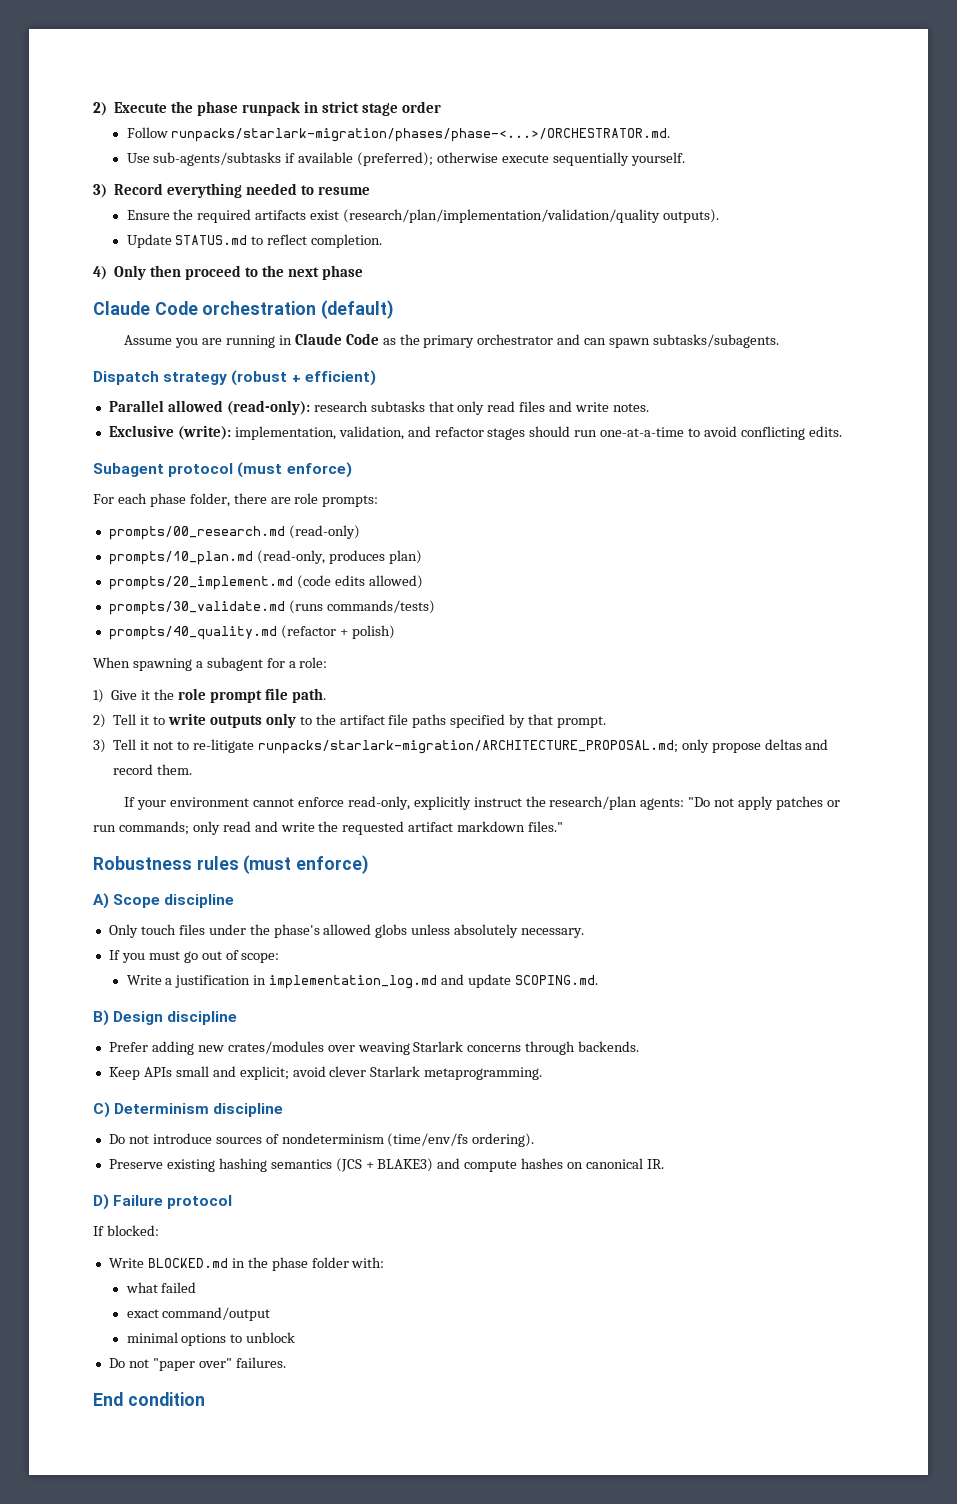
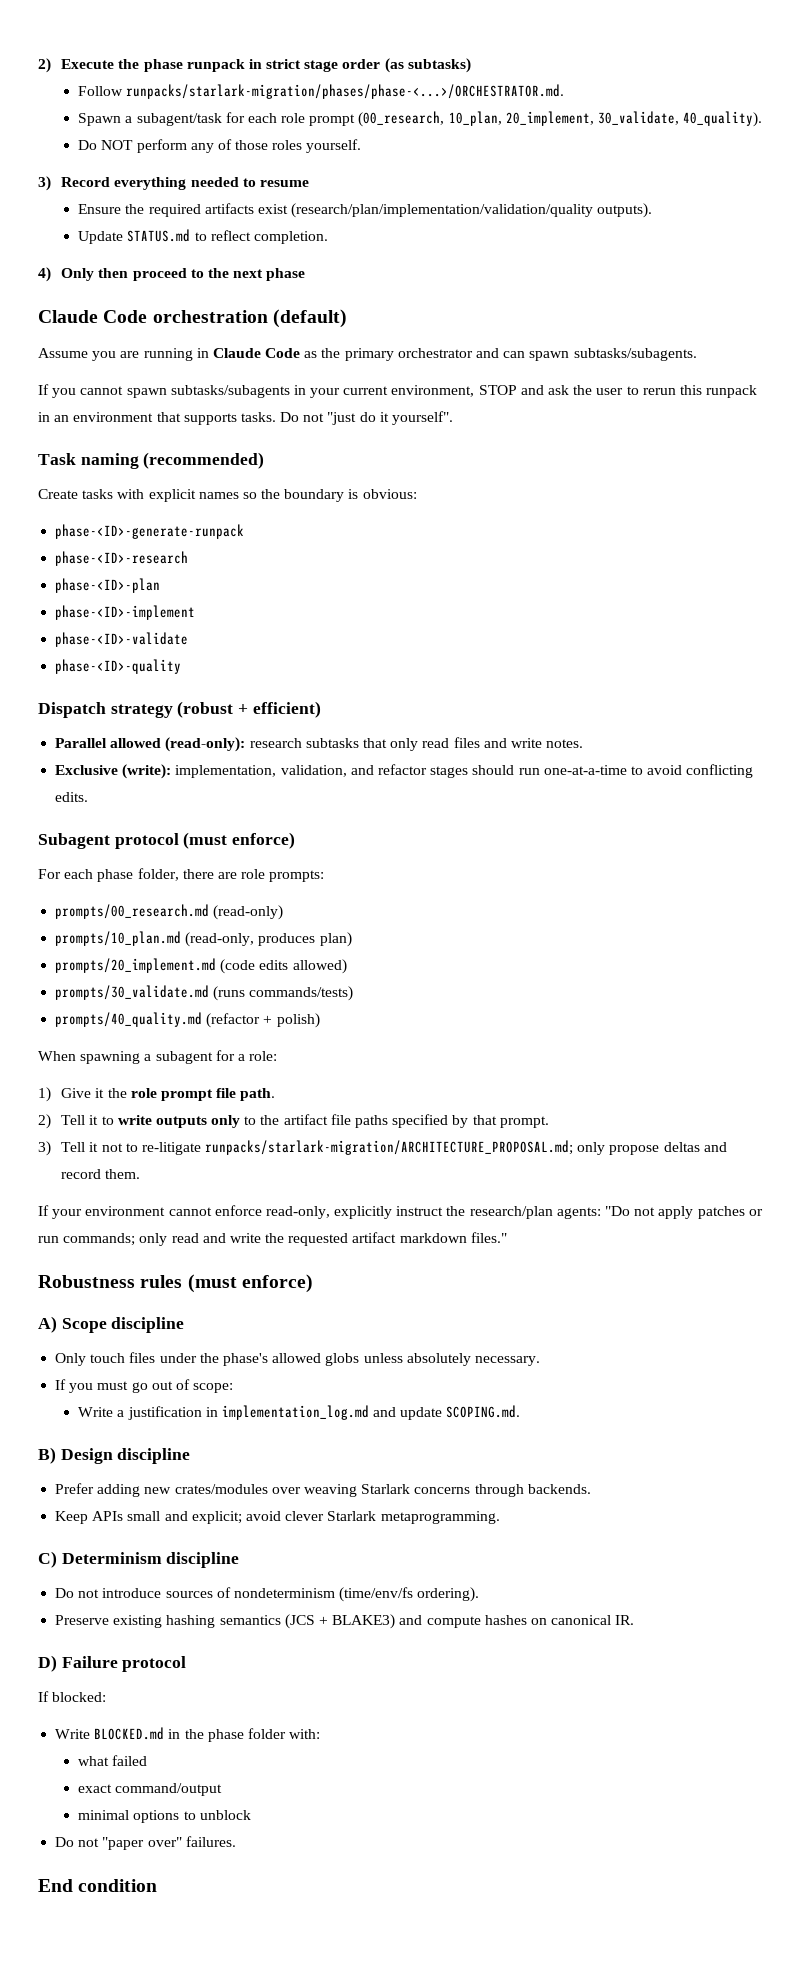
- 2) Execute the phase runpack in strict stage order
+ 2) Execute the phase runpack in strict stage order (as subtasks)
- Use sub-agents/subtasks if available (preferred); otherwise execute sequentially yourself.
+ Spawn a subagent/task for each role prompt (00_research, 10_plan, 20_implement, 30_validate, 40_quality).
+ Do NOT perform any of those roles yourself.
+ If you cannot spawn subtasks/subagents in your current environment, STOP and ask the user to rerun this runpack in an environment that supports tasks. Do not "just do it yourself".
+ Task naming (recommended)
+ Create tasks with explicit names so the boundary is obvious:
+ phase-<ID>-generate-runpack
+ phase-<ID>-research
+ phase-<ID>-plan
+ phase-<ID>-implement
+ phase-<ID>-validate
+ phase-<ID>-quality

